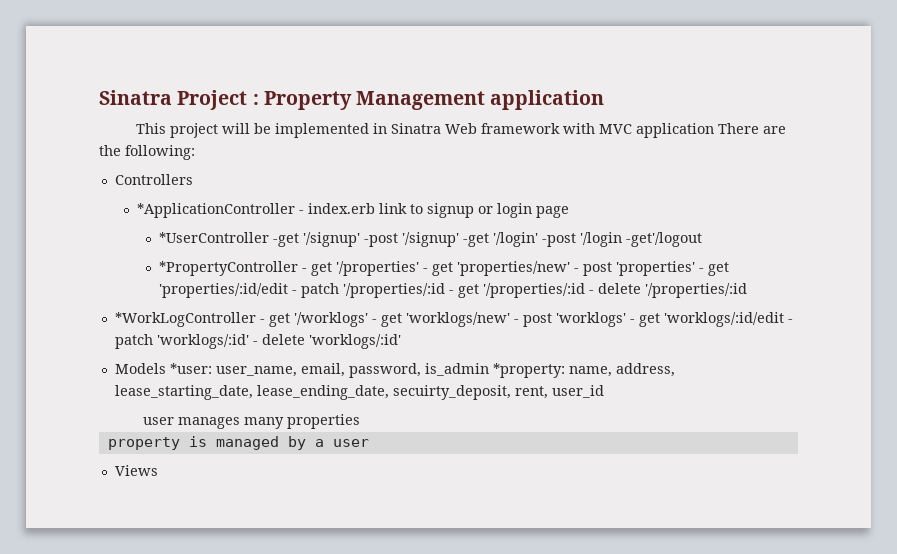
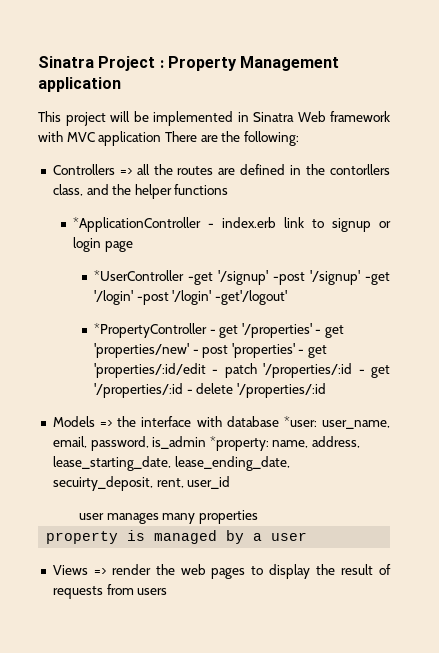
- Controllers
+ Controllers => all the routes are defined in the contorllers class, and the helper functions
- *UserController -get '/signup' -post '/signup' -get '/login' -post '/login -get'/logout
+ *UserController -get '/signup' -post '/signup' -get '/login' -post '/login' -get'/logout'
- *WorkLogController - get '/worklogs' - get 'worklogs/new' - post 'worklogs' - get 'worklogs/:id/edit - patch 'worklogs/:id' - delete 'worklogs/:id'
- Models *user: user_name, email, password, is_admin *property: name, address, lease_starting_date, lease_ending_date, secuirty_deposit, rent, user_id
+ Models => the interface with database *user: user_name, email, password, is_admin *property: name, address, lease_starting_date, lease_ending_date, secuirty_deposit, rent, user_id
- Views
+ Views => render the web pages to display the result of requests from users

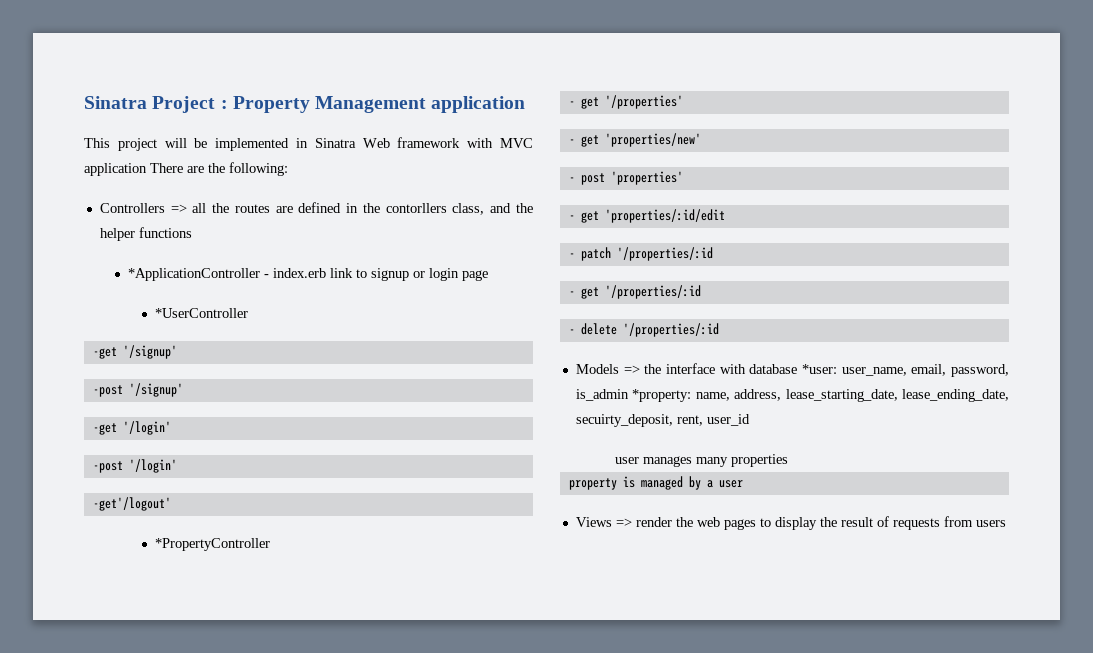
- *UserController -get '/signup' -post '/signup' -get '/login' -post '/login' -get'/logout'
+ *UserController
+ -get '/signup'
+ -post '/signup'
+ -get '/login'
+ -post '/login'
+ -get'/logout'
- *PropertyController - get '/properties' - get 'properties/new' - post 'properties' - get 'properties/:id/edit - patch '/properties/:id - get '/properties/:id - delete '/properties/:id
+ *PropertyController
+ - get '/properties'
+ - get 'properties/new'
+ - post 'properties'
+ - get 'properties/:id/edit
+ - patch '/properties/:id
+ - get '/properties/:id
+ - delete '/properties/:id

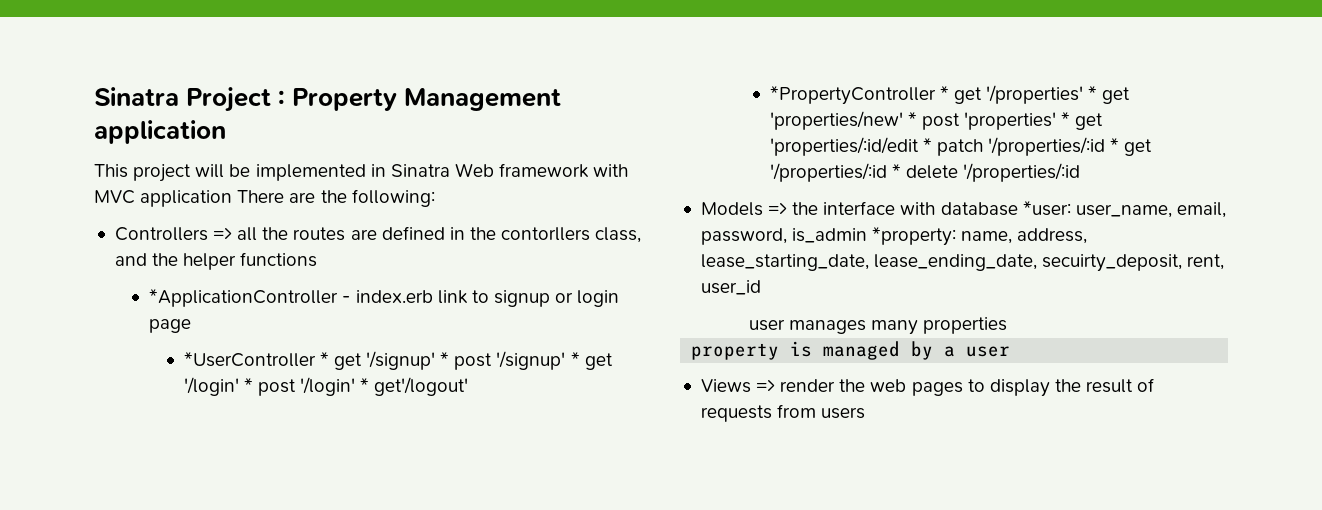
- *UserController
- -get '/signup'
- -post '/signup'
- -get '/login'
- -post '/login'
- -get'/logout'
+ *UserController * get '/signup' * post '/signup' * get '/login' * post '/login' * get'/logout'
- *PropertyController
- - get '/properties'
- - get 'properties/new'
- - post 'properties'
- - get 'properties/:id/edit
- - patch '/properties/:id
- - get '/properties/:id
- - delete '/properties/:id
+ *PropertyController * get '/properties' * get 'properties/new' * post 'properties' * get 'properties/:id/edit * patch '/properties/:id * get '/properties/:id * delete '/properties/:id

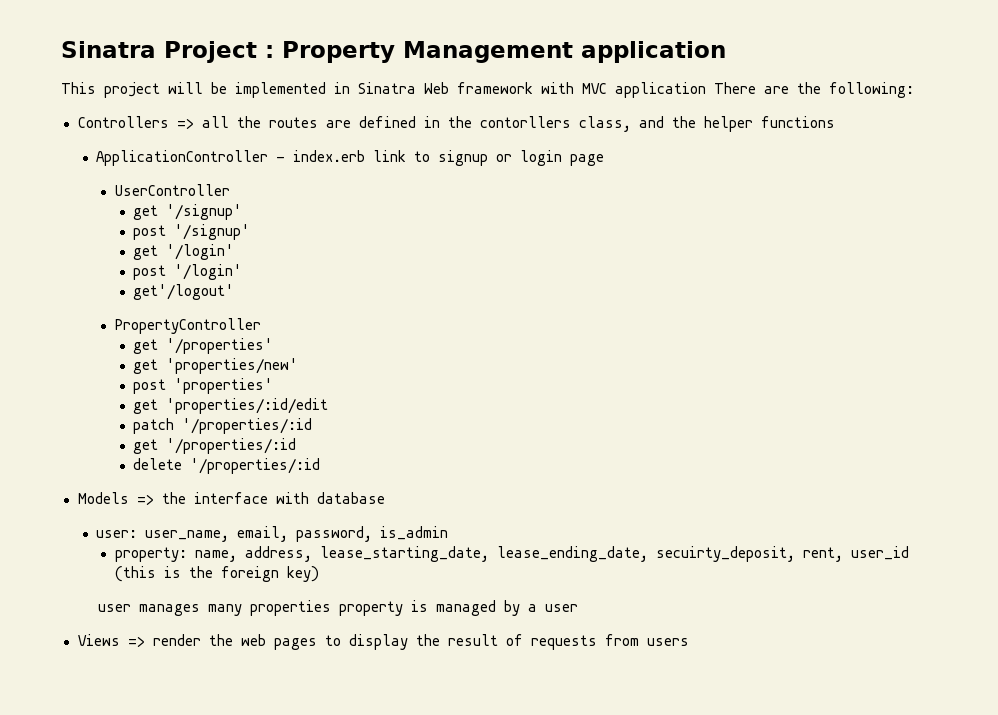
- *ApplicationController - index.erb link to signup or login page
+ ApplicationController - index.erb link to signup or login page
- *UserController * get '/signup' * post '/signup' * get '/login' * post '/login' * get'/logout'
+ UserController
+ get '/signup'
+ post '/signup'
+ get '/login'
+ post '/login'
+ get'/logout'
- *PropertyController * get '/properties' * get 'properties/new' * post 'properties' * get 'properties/:id/edit * patch '/properties/:id * get '/properties/:id * delete '/properties/:id
+ PropertyController
+ get '/properties'
+ get 'properties/new'
+ post 'properties'
+ get 'properties/:id/edit
+ patch '/properties/:id
+ get '/properties/:id
+ delete '/properties/:id
- Models => the interface with database *user: user_name, email, password, is_admin *property: name, address, lease_starting_date, lease_ending_date, secuirty_deposit, rent, user_id
+ Models => the interface with database
+ user: user_name, email, password, is_admin
+ property: name, address, lease_starting_date, lease_ending_date, secuirty_deposit, rent, user_id (this is the foreign key)
- user manages many properties
- property is managed by a user
+ user manages many properties property is managed by a user

